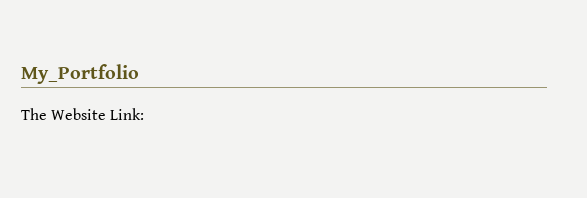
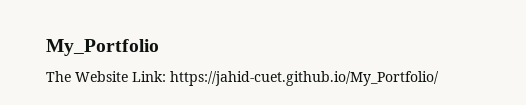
- The Website Link:
+ The Website Link: https://jahid-cuet.github.io/My_Portfolio/

